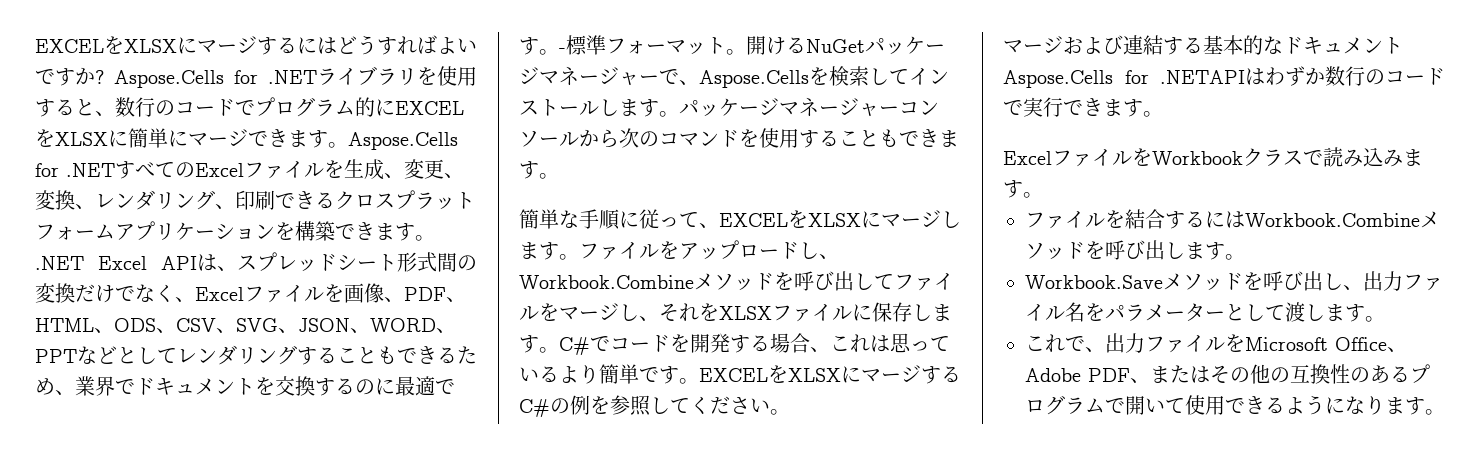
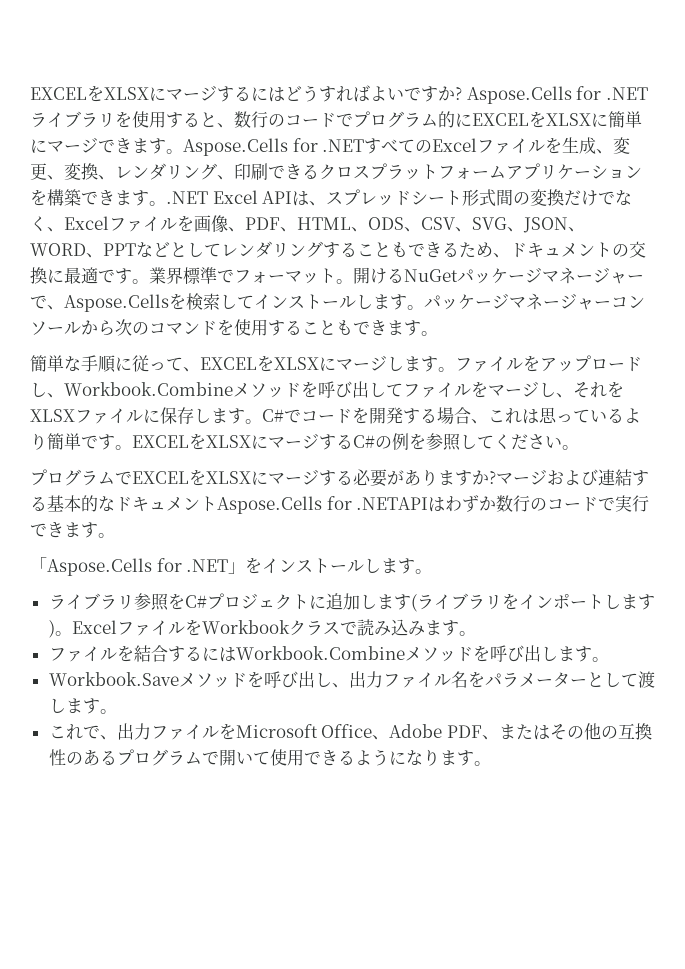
- Aspose.Cells for .NETすべてのExcelファイルを生成、変更、変換、レンダリング、印刷できるクロスプラットフォームアプリケーションを構築できます。.NET Excel APIは、スプレッドシート形式間の変換だけでなく、Excelファイルを画像、PDF、HTML、ODS、CSV、SVG、JSON、WORD、PPTなどとしてレンダリングすることもできるため、業界でドキュメントを交換するのに最適です。
+ Aspose.Cells for .NETすべてのExcelファイルを生成、変更、変換、レンダリング、印刷できるクロスプラットフォームアプリケーションを構築できます。.NET Excel APIは、スプレッドシート形式間の変換だけでなく、Excelファイルを画像、PDF、HTML、ODS、CSV、SVG、JSON、WORD、PPTなどとしてレンダリングすることもできるため、ドキュメントの交換に最適です。
- -標準フォーマット。
+ 業界標準でフォーマット。
+ プログラムでEXCELをXLSXにマージする必要がありますか?
+ 「Aspose.Cells for .NET」をインストールします。
+ ライブラリ参照をC#プロジェクトに追加します(ライブラリをインポートします)。

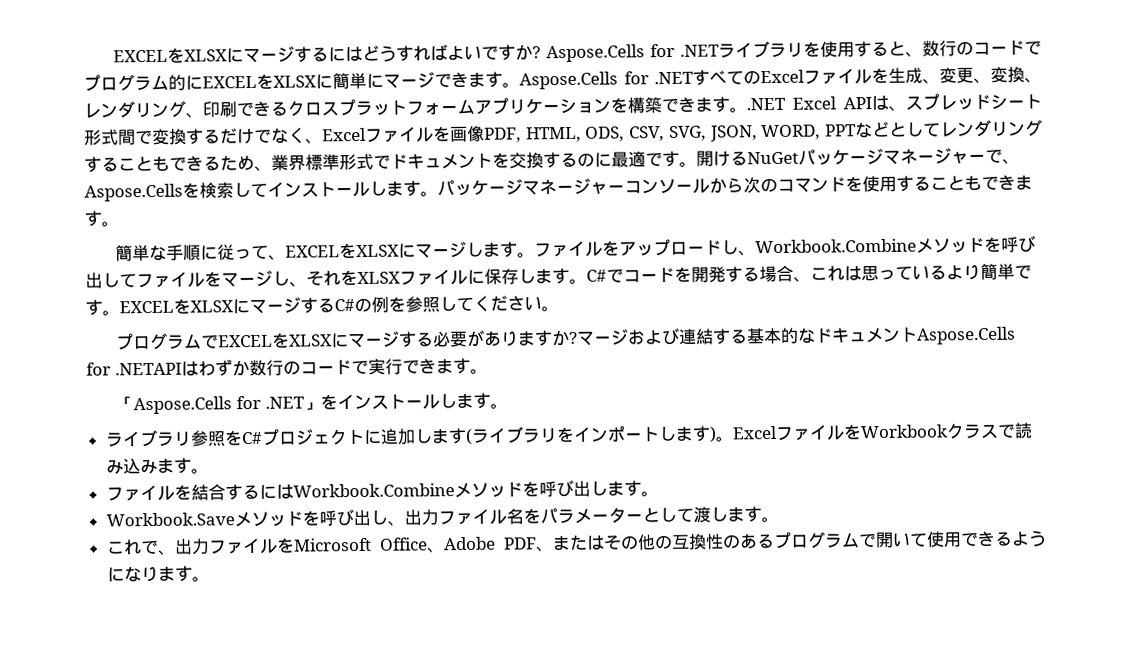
- Aspose.Cells for .NETすべてのExcelファイルを生成、変更、変換、レンダリング、印刷できるクロスプラットフォームアプリケーションを構築できます。.NET Excel APIは、スプレッドシート形式間の変換だけでなく、Excelファイルを画像、PDF、HTML、ODS、CSV、SVG、JSON、WORD、PPTなどとしてレンダリングすることもできるため、ドキュメントの交換に最適です。業界標準でフォーマット。
+ Aspose.Cells for .NETすべてのExcelファイルを生成、変更、変換、レンダリング、印刷できるクロスプラットフォームアプリケーションを構築できます。.NET Excel APIは、スプレッドシート形式間で変換するだけでなく、Excelファイルを画像PDF, HTML, ODS, CSV, SVG, JSON, WORD, PPTなどとしてレンダリングすることもできるため、業界標準形式でドキュメントを交換するのに最適です。

